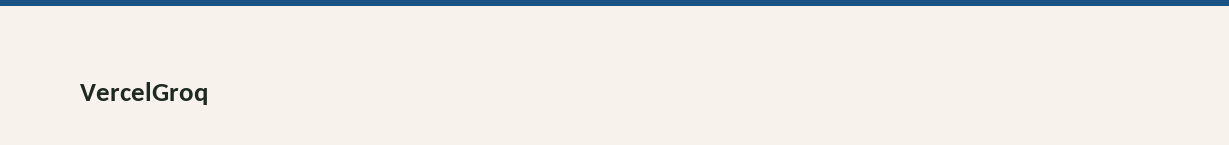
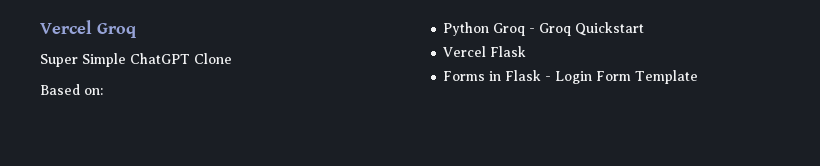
- VercelGroq
+ Vercel Groq
+ Super Simple ChatGPT Clone
+ Based on:
+ Python Groq - Groq Quickstart
+ Vercel Flask
+ Forms in Flask - Login Form Template

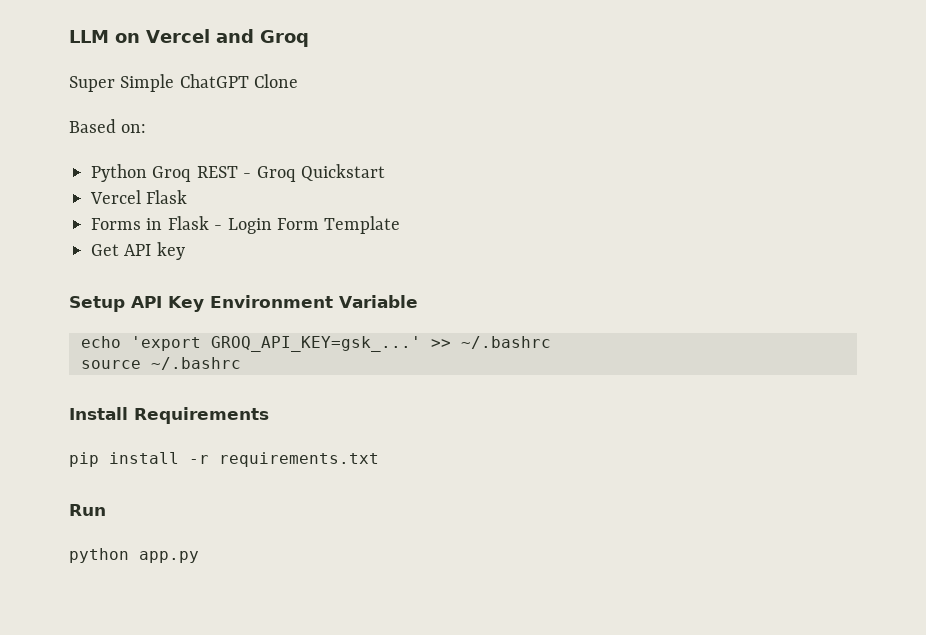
- Vercel Groq
+ LLM on Vercel and Groq
- Python Groq - Groq Quickstart
+ Python Groq REST - Groq Quickstart
+ Get API key
+ Setup API Key Environment Variable
+ echo 'export GROQ_API_KEY=gsk_...' >> ~/.bashrc
+ source ~/.bashrc
+ Install Requirements
+ pip install -r requirements.txt
+ Run
+ python app.py

